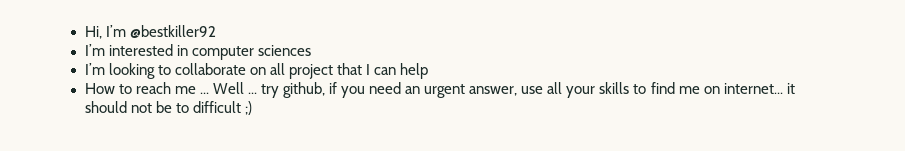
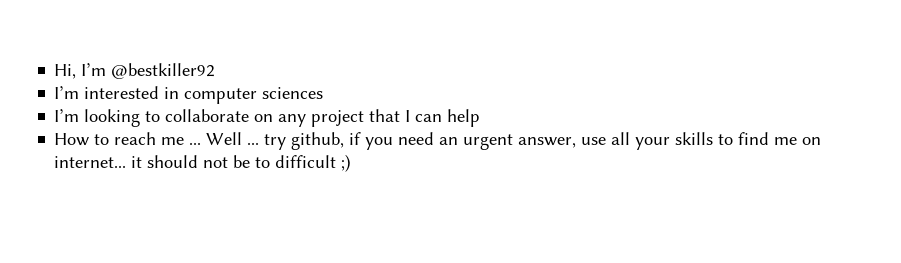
- I’m looking to collaborate on all project that I can help
+ I’m looking to collaborate on any project that I can help

